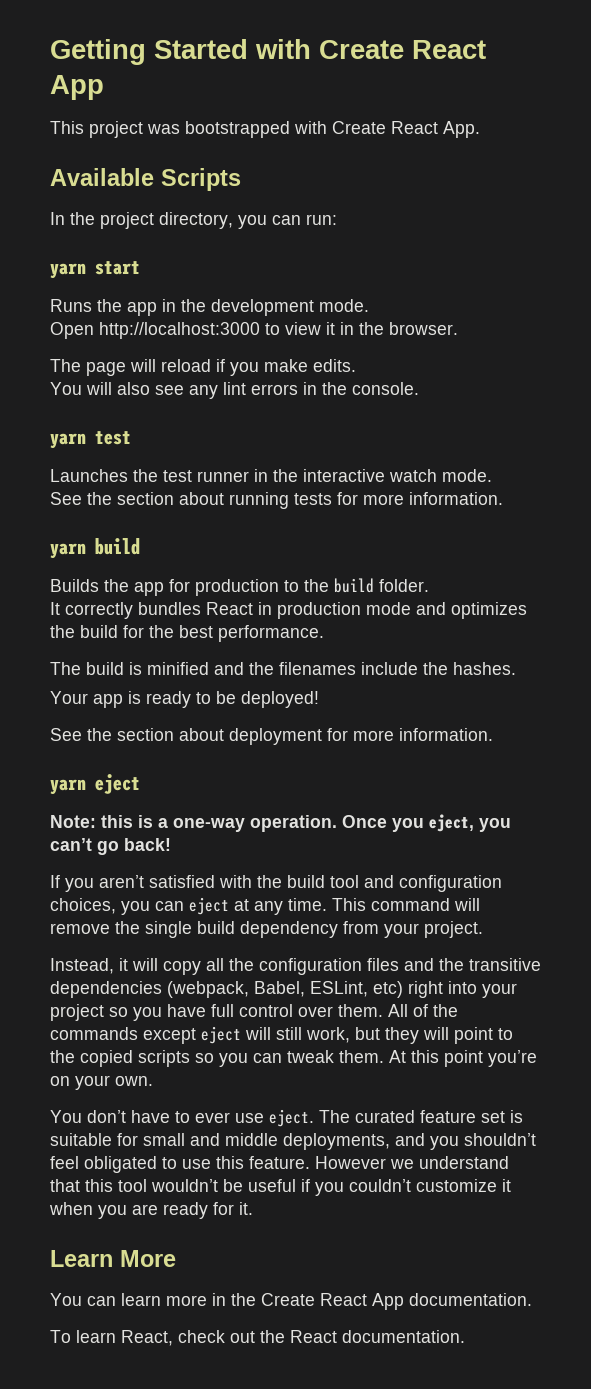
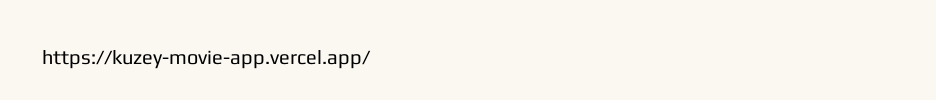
- Getting Started with Create React App
- This project was bootstrapped with Create React App.
- Available Scripts
- In the project directory, you can run:
- yarn start
- Runs the app in the development mode.
- Open http://localhost:3000 to view it in the browser.
- The page will reload if you make edits.
- You will also see any lint errors in the console.
- yarn test
- Launches the test runner in the interactive watch mode.
- See the section about running tests for more information.
- yarn build
- Builds the app for production to the build folder.
- It correctly bundles React in production mode and optimizes the build for the best performance.
- The build is minified and the filenames include the hashes.
- Your app is ready to be deployed!
- See the section about deployment for more information.
- yarn eject
- Note: this is a one-way operation. Once you eject, you can’t go back!
- If you aren’t satisfied with the build tool and configuration choices, you can eject at any time. This command will remove the single build dependency from your project.
- Instead, it will copy all the configuration files and the transitive dependencies (webpack, Babel, ESLint, etc) right into your project so you have full control over them. All of the commands except eject will still work, but they will point to the copied scripts so you can tweak them. At this point you’re on your own.
- You don’t have to ever use eject. The curated feature set is suitable for small and middle deployments, and you shouldn’t feel obligated to use this feature. However we understand that this tool wouldn’t be useful if you couldn’t customize it when you are ready for it.
- Learn More
- You can learn more in the Create React App documentation.
- To learn React, check out the React documentation.
+ https://kuzey-movie-app.vercel.app/

